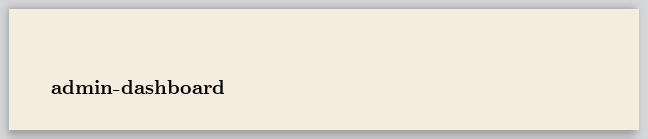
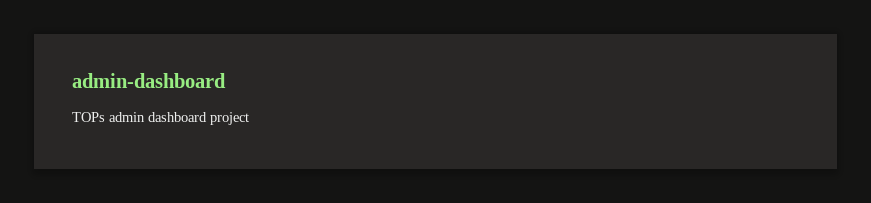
+ TOPs admin dashboard project

